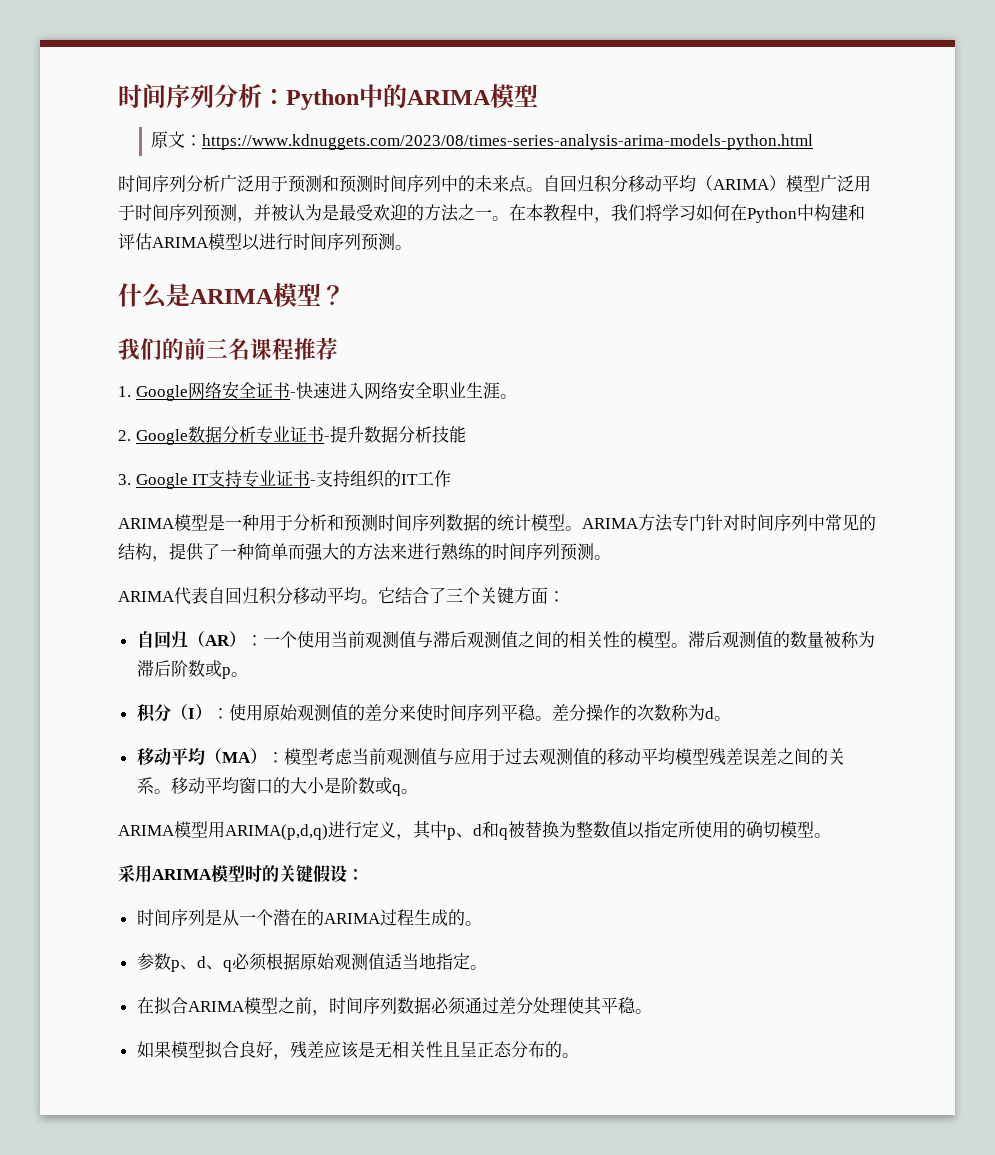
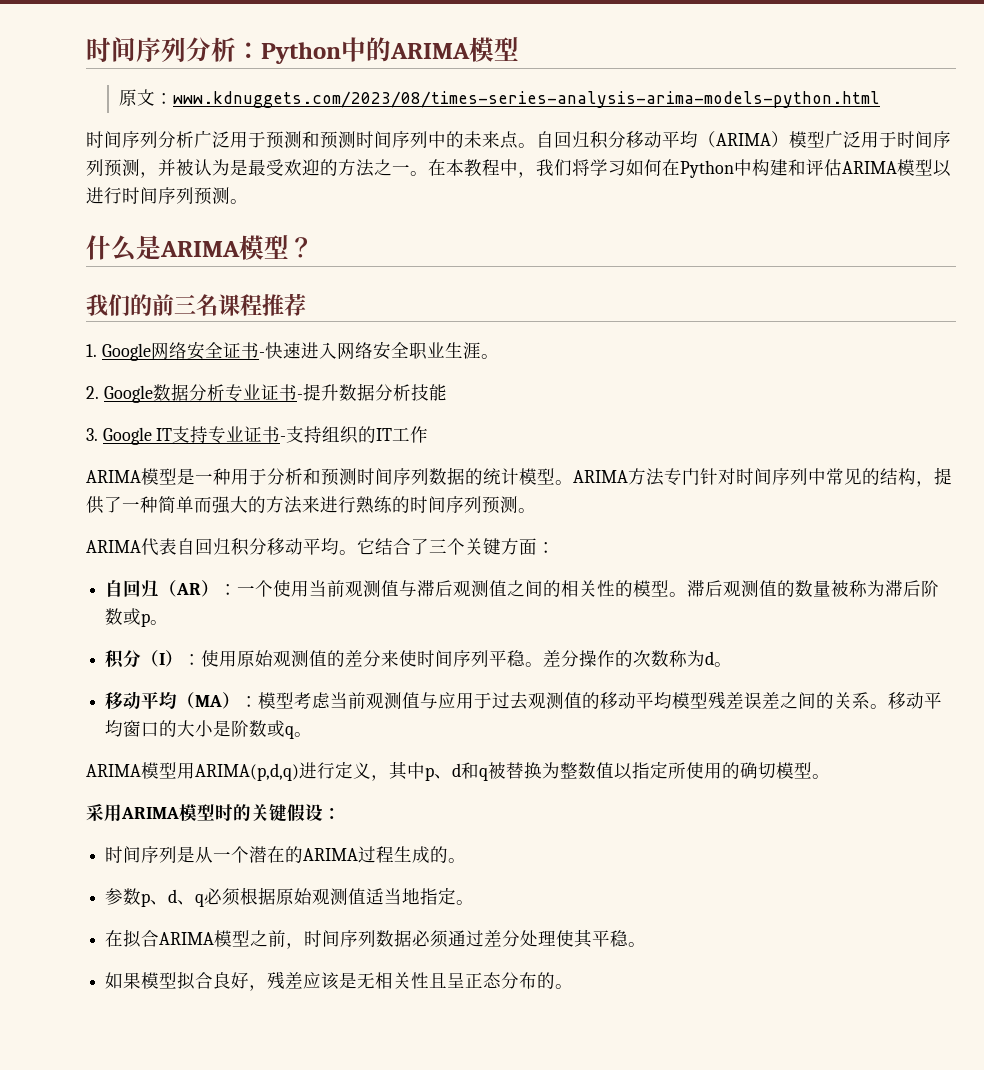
- 原文：https://www.kdnuggets.com/2023/08/times-series-analysis-arima-models-python.html
+ 原文：www.kdnuggets.com/2023/08/times-series-analysis-arima-models-python.html

